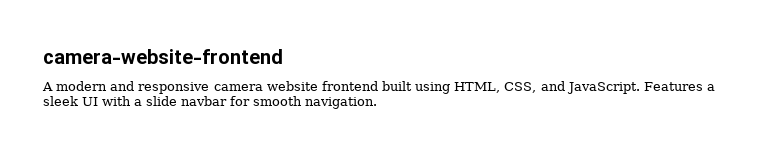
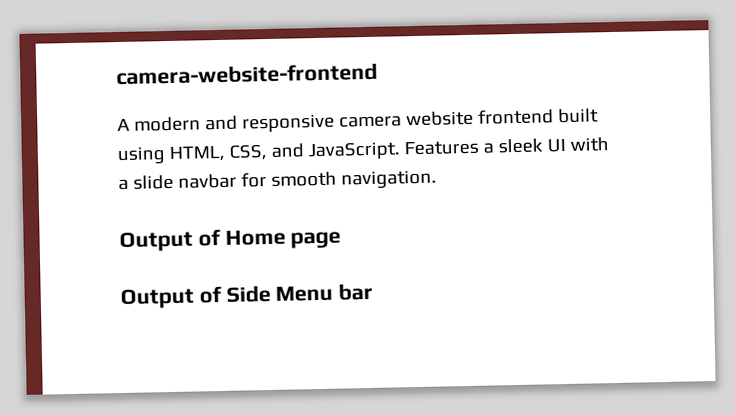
+ Output of Home page
+ Output of Side Menu bar

